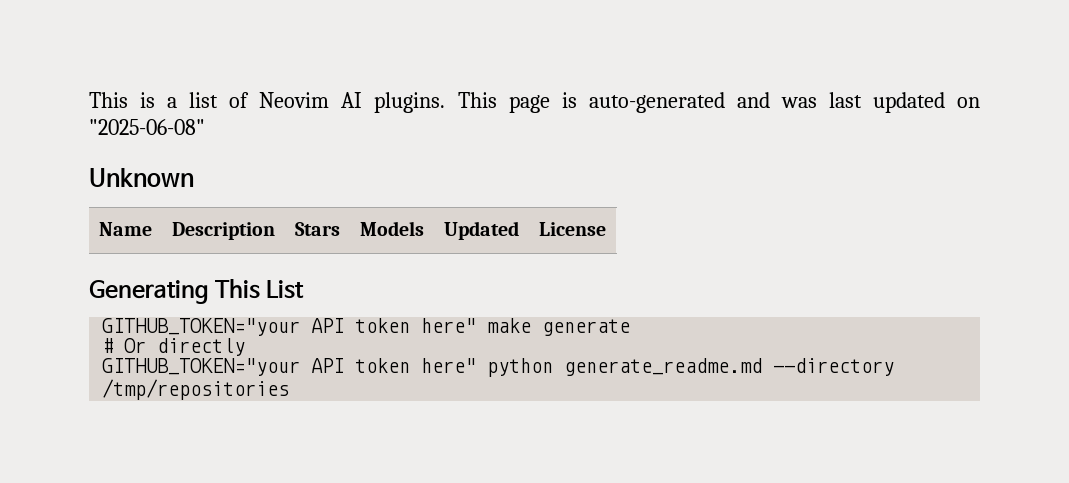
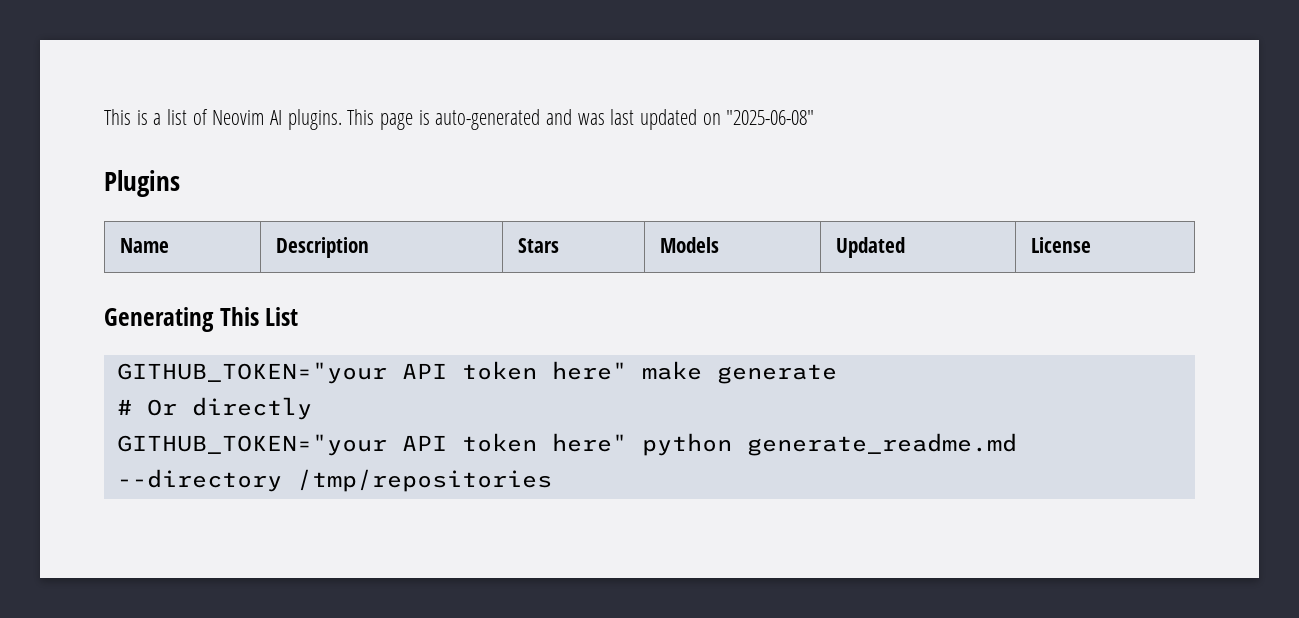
- Unknown
+ Plugins

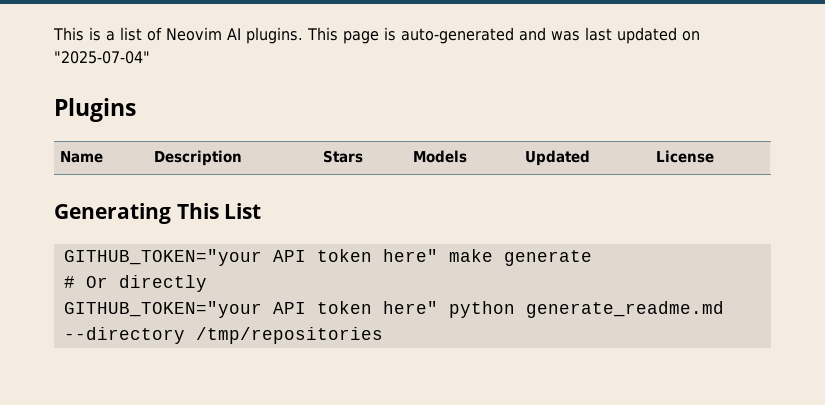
- This page is auto-generated and was last updated on "2025-06-08"
+ This page is auto-generated and was last updated on "2025-07-04"

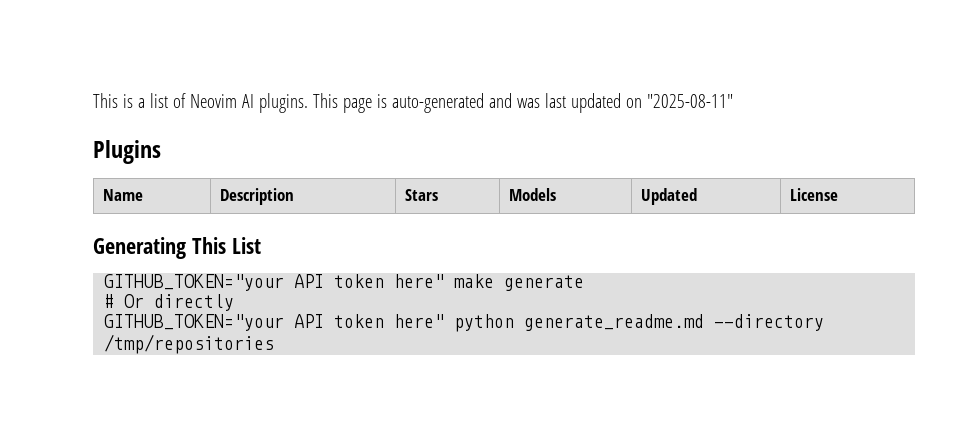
- This page is auto-generated and was last updated on "2025-07-04"
+ This page is auto-generated and was last updated on "2025-08-11"

